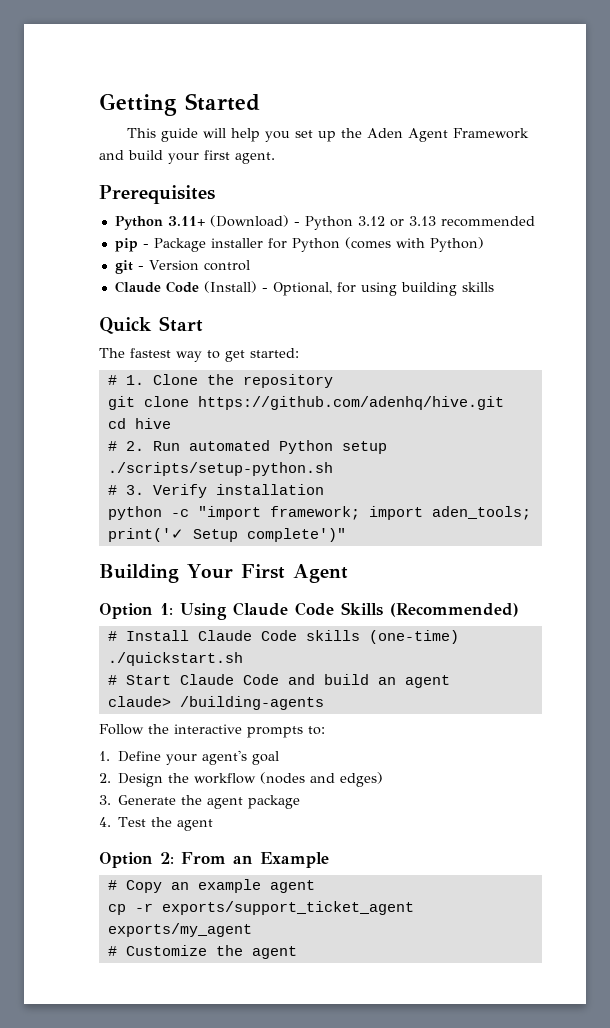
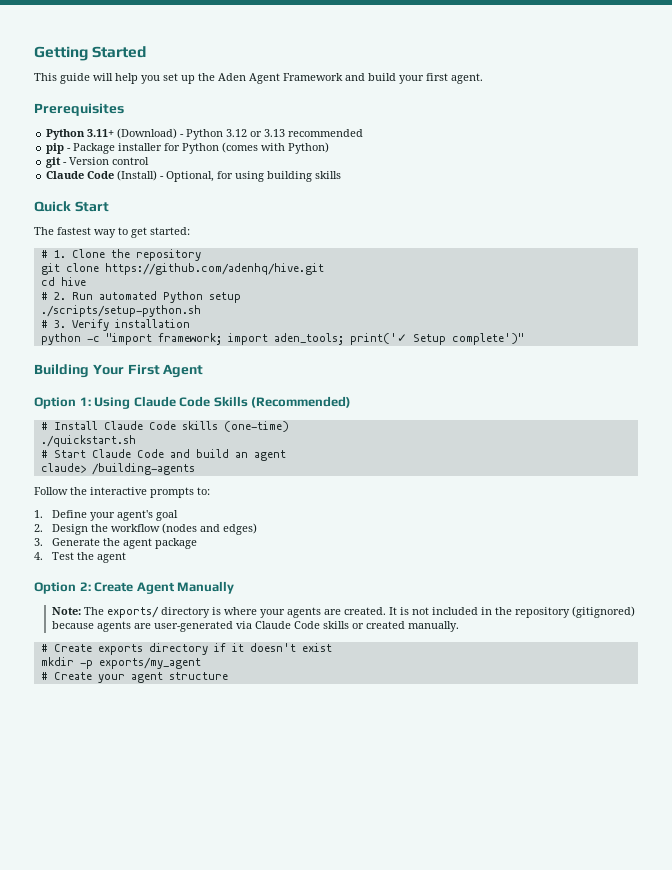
- Option 2: From an Example
- # Copy an example agent
- cp -r exports/support_ticket_agent exports/my_agent
- # Customize the agent
+ Option 2: Create Agent Manually
+ Note: The exports/ directory is where your agents are created. It is not included in the repository (gitignored) because agents are user-generated via Claude Code skills or created manually.
+ # Create exports directory if it doesn't exist
+ mkdir -p exports/my_agent
+ # Create your agent structure

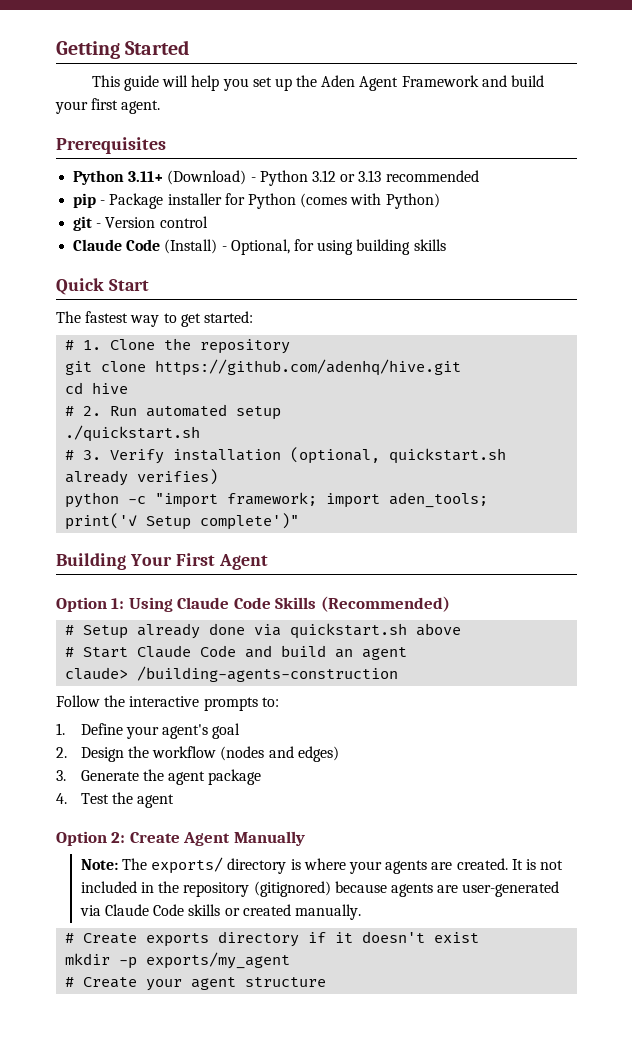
- # 2. Run automated Python setup
+ # 2. Run automated setup
- ./scripts/setup-python.sh
+ ./quickstart.sh
- # 3. Verify installation
+ # 3. Verify installation (optional, quickstart.sh already verifies)
- # Install Claude Code skills (one-time)
- ./quickstart.sh
+ # Setup already done via quickstart.sh above
- claude> /building-agents
+ claude> /building-agents-construction

